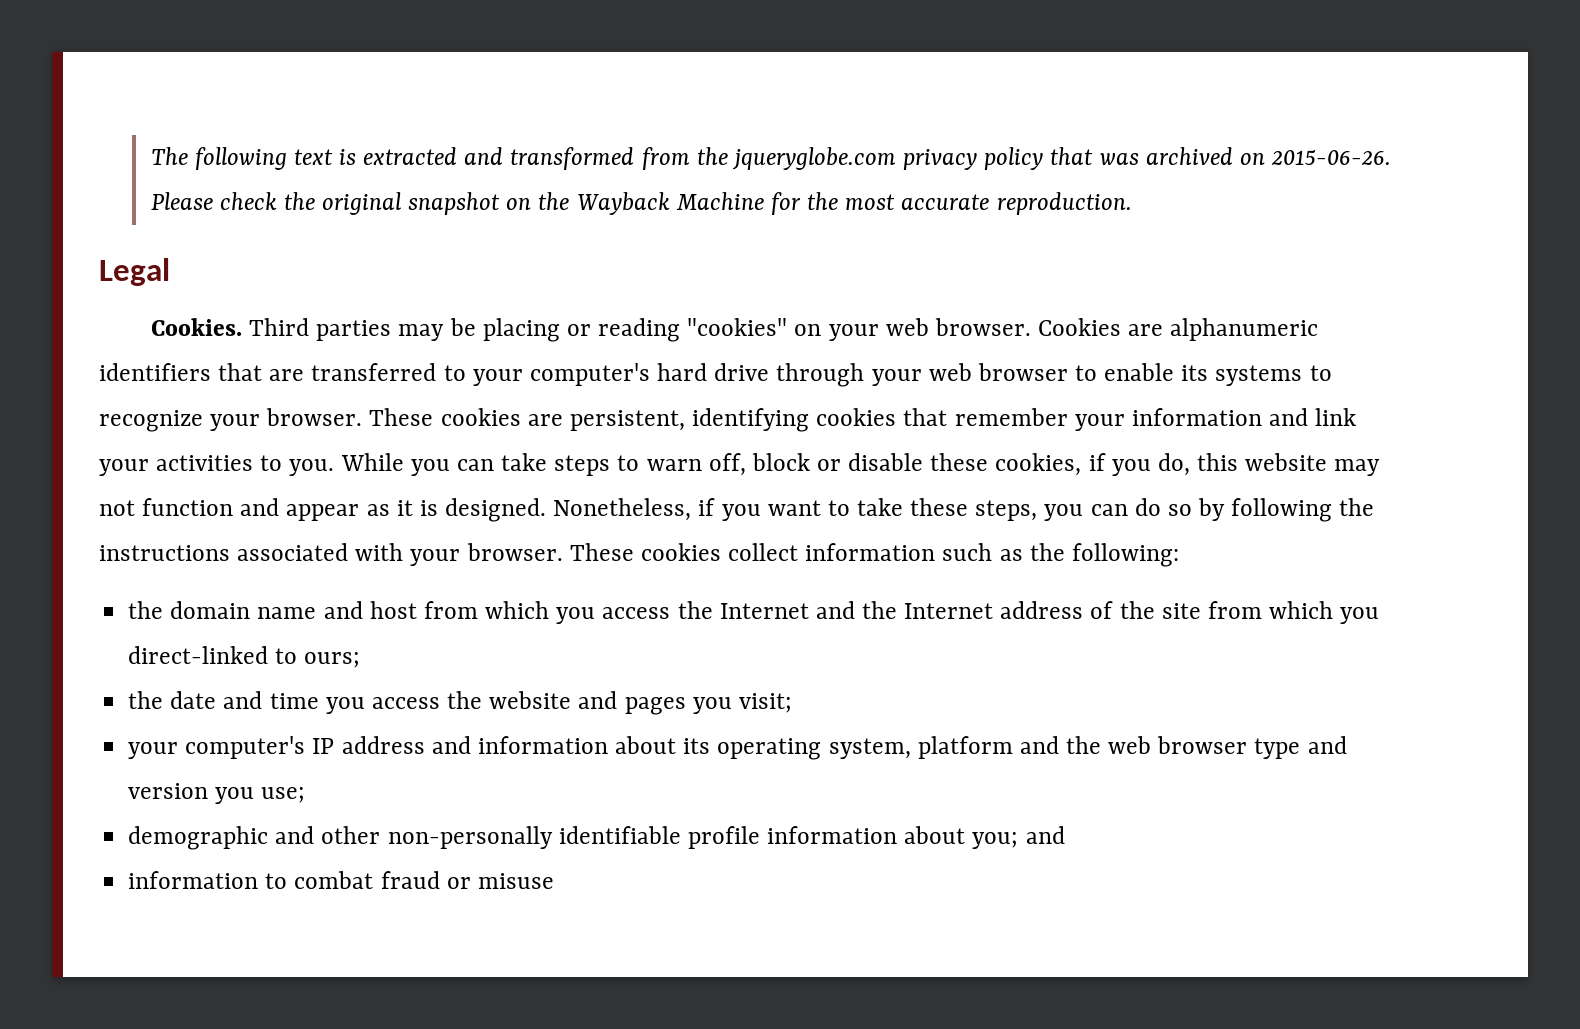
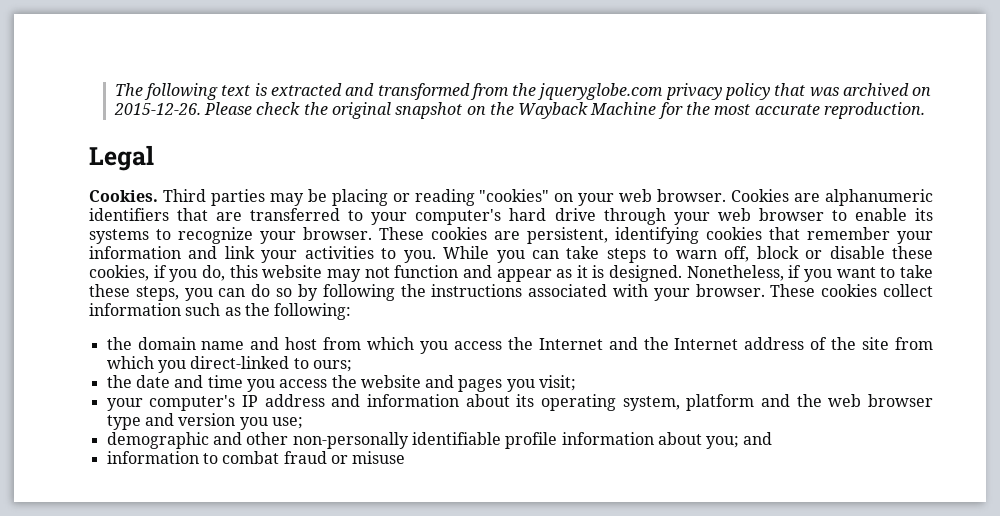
- The following text is extracted and transformed from the jqueryglobe.com privacy policy that was archived on 2015-06-26.
+ The following text is extracted and transformed from the jqueryglobe.com privacy policy that was archived on 2015-12-26.

